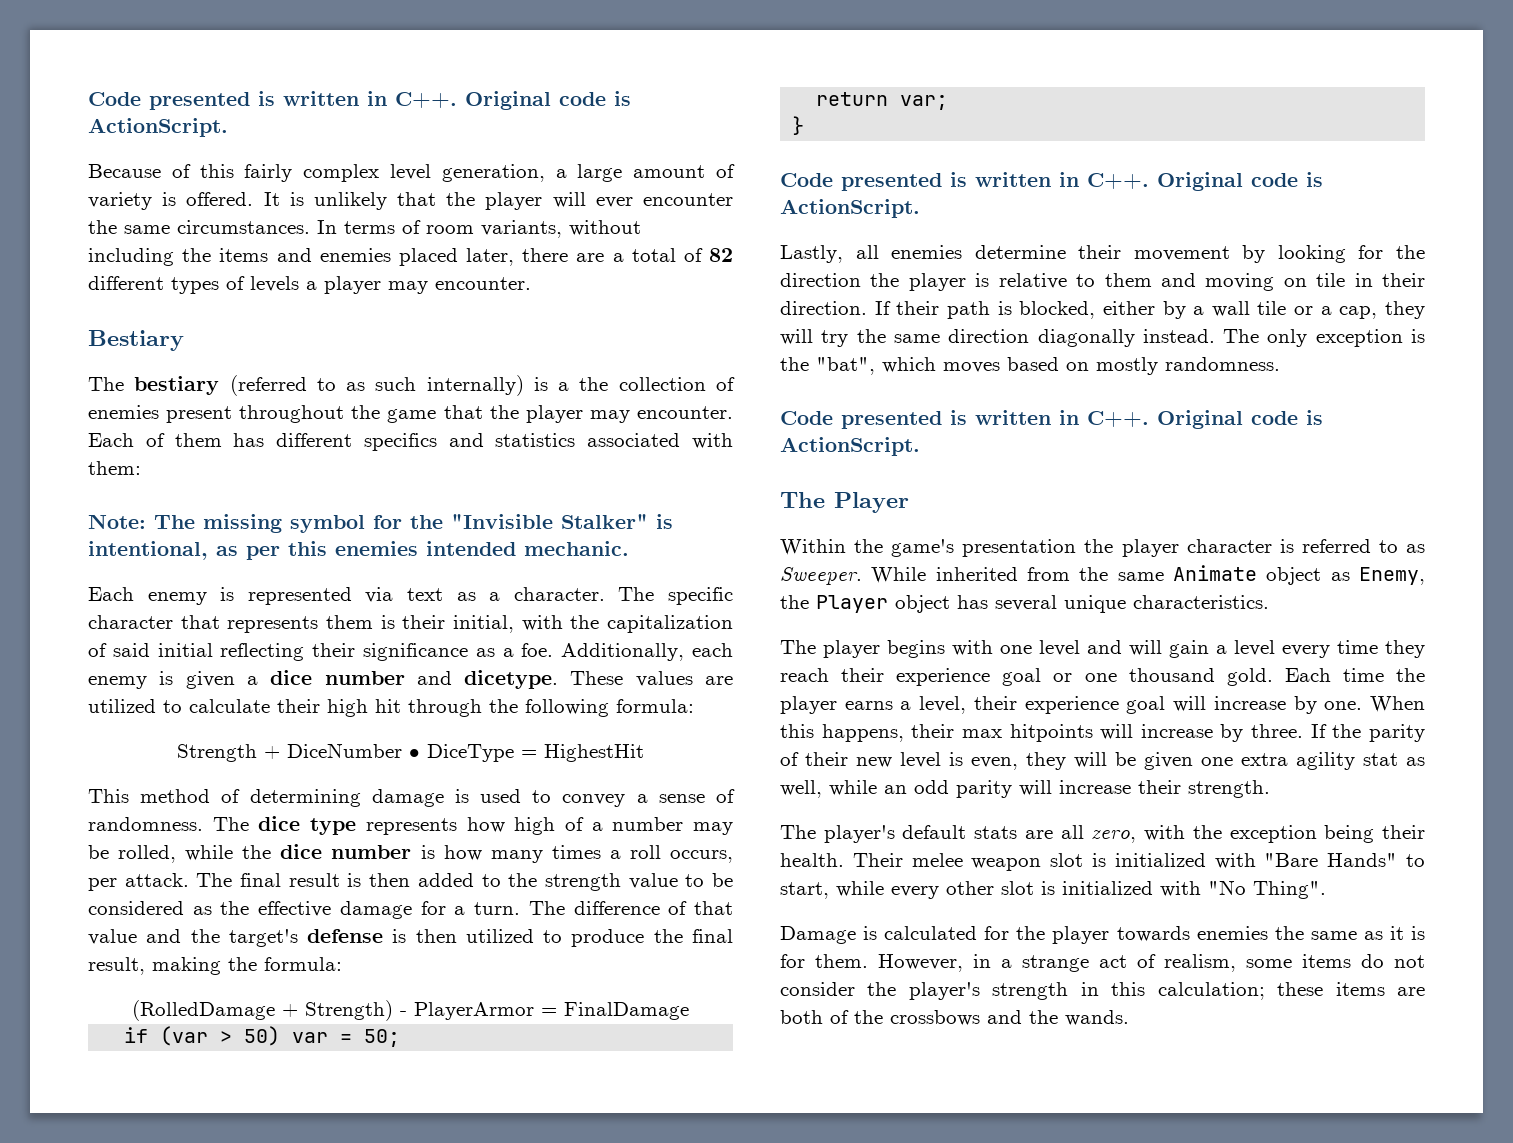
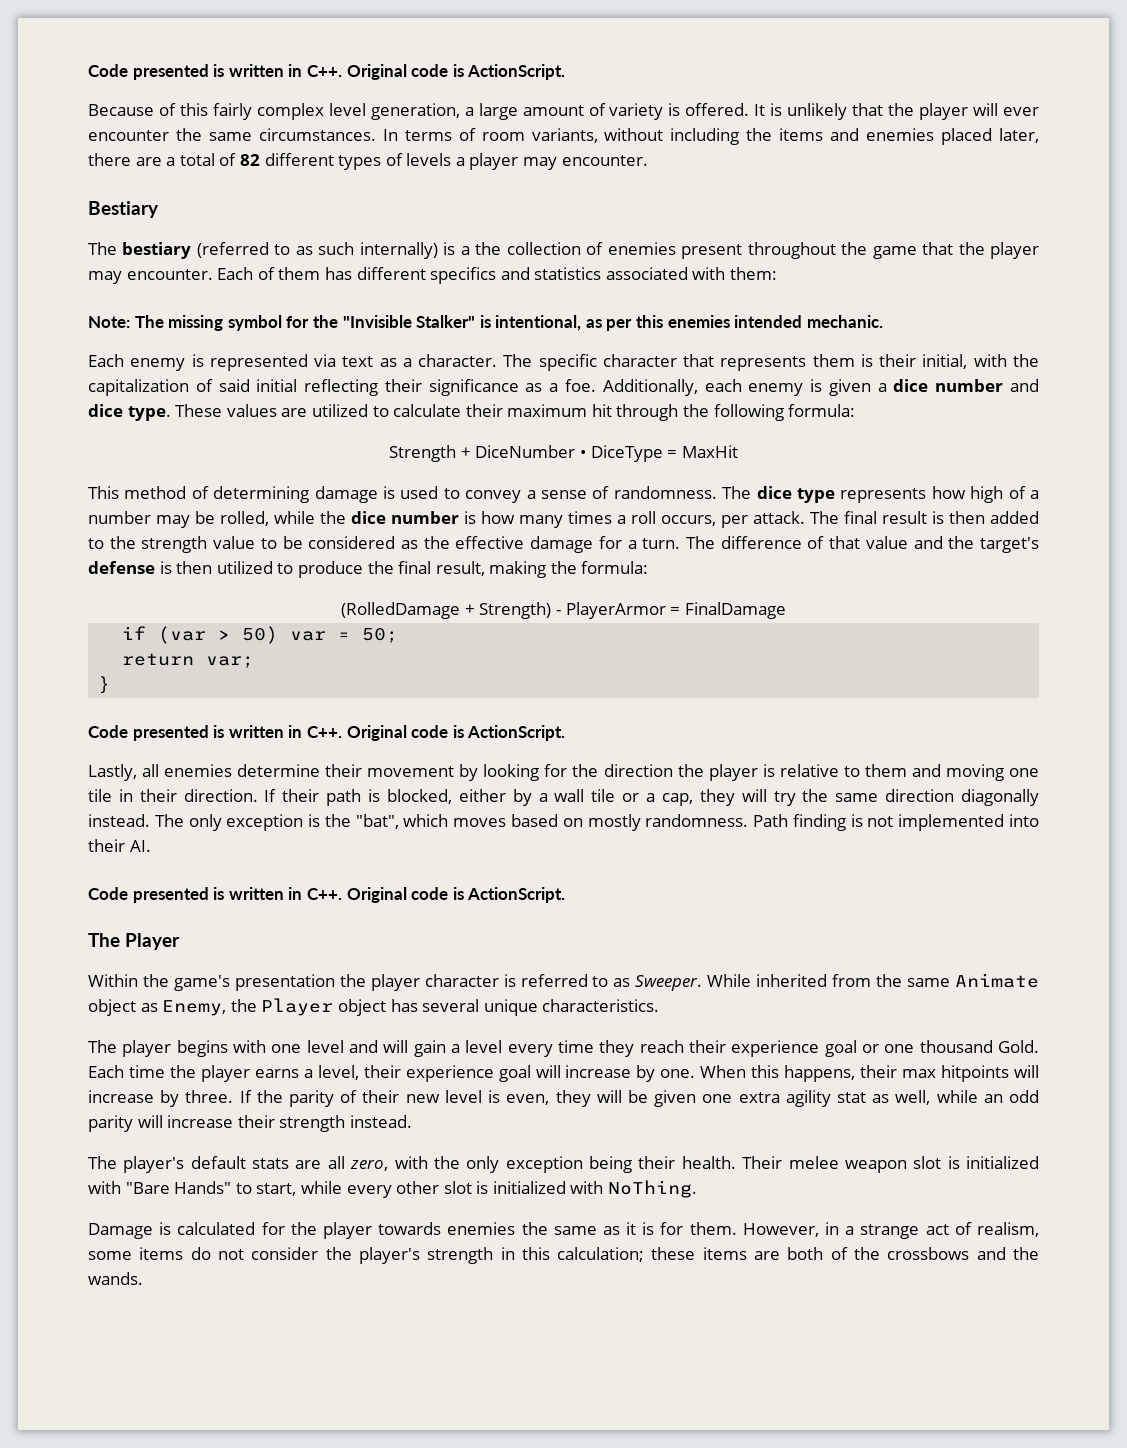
- Additionally, each enemy is given a dice number and dicetype.
+ Additionally, each enemy is given a dice number and dice type.
- These values are utilized to calculate their high hit through the following formula:
+ These values are utilized to calculate their maximum hit through the following formula:
- Strength + DiceNumber • DiceType = HighestHit
+ Strength + DiceNumber • DiceType = MaxHit
- Lastly, all enemies determine their movement by looking for the direction the player is relative to them and moving on tile in their direction.
+ Lastly, all enemies determine their movement by looking for the direction the player is relative to them and moving one tile in their direction.
+ Path finding is not implemented into their AI.
- The player begins with one level and will gain a level every time they reach their experience goal or one thousand gold.
+ The player begins with one level and will gain a level every time they reach their experience goal or one thousand Gold.
- If the parity of their new level is even, they will be given one extra agility stat as well, while an odd parity will increase their strength.
+ If the parity of their new level is even, they will be given one extra agility stat as well, while an odd parity will increase their strength instead.
- The player's default stats are all zero, with the exception being their health.
+ The player's default stats are all zero, with the only exception being their health.
- Their melee weapon slot is initialized with "Bare Hands" to start, while every other slot is initialized with "No Thing".
+ Their melee weapon slot is initialized with "Bare Hands" to start, while every other slot is initialized with NoThing.

